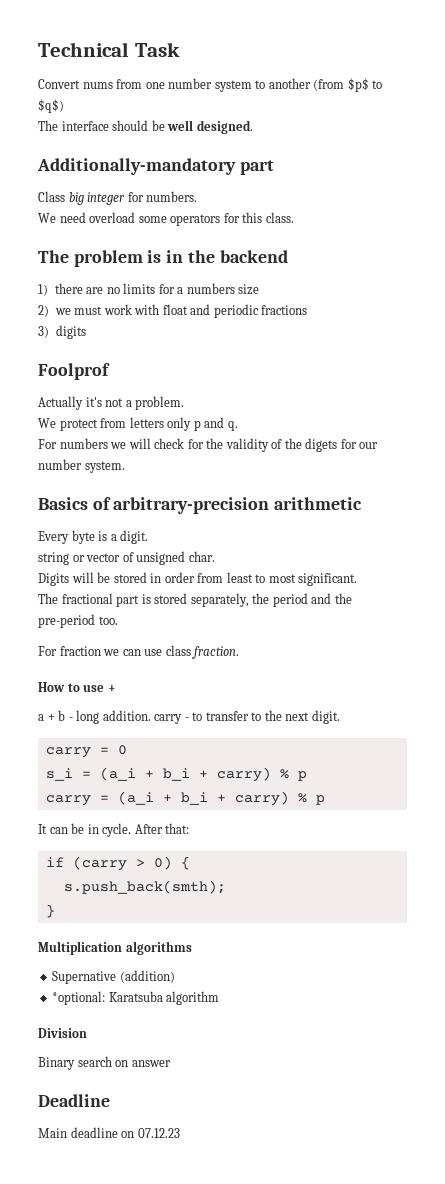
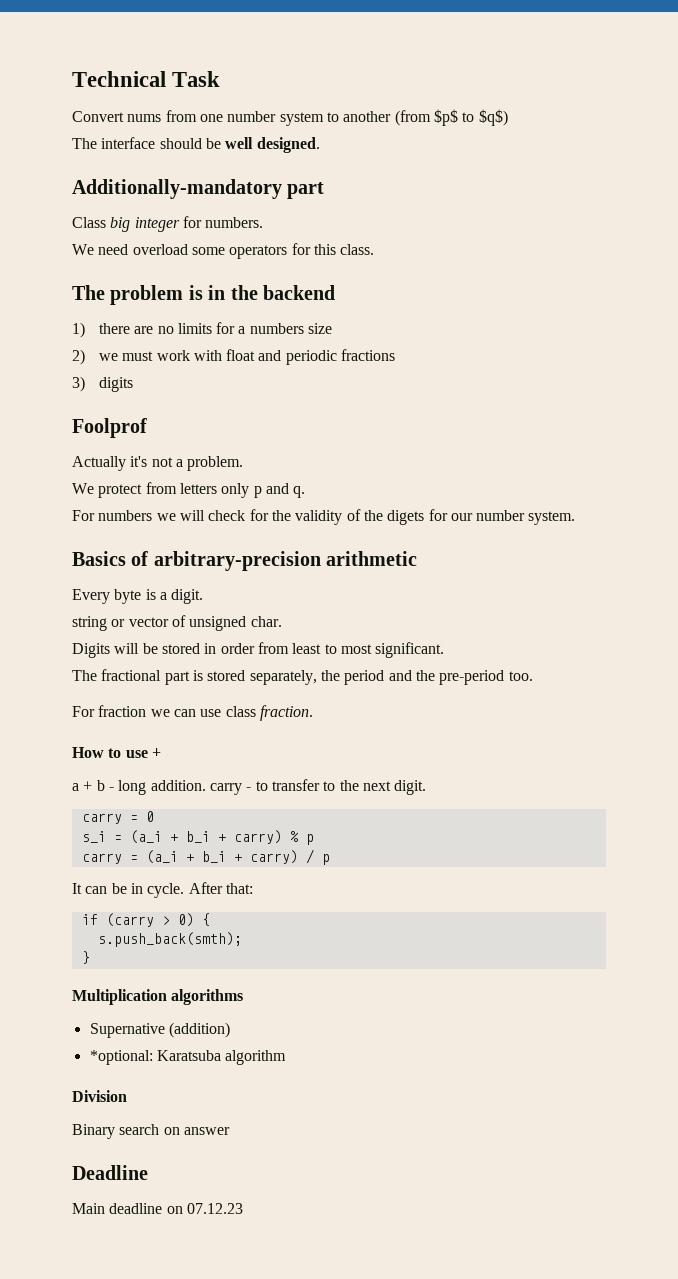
- carry = (a_i + b_i + carry) % p
+ carry = (a_i + b_i + carry) / p

